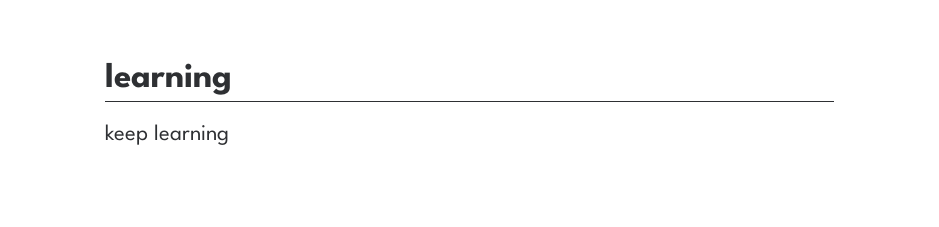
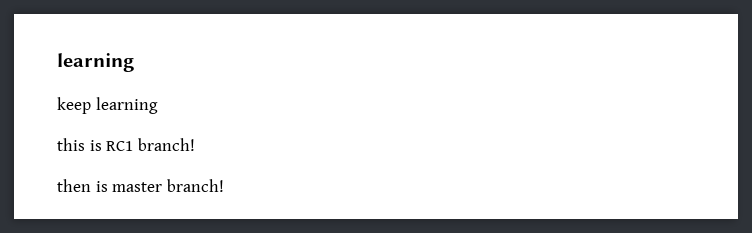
+ this is RC1 branch!
+ then is master branch!

